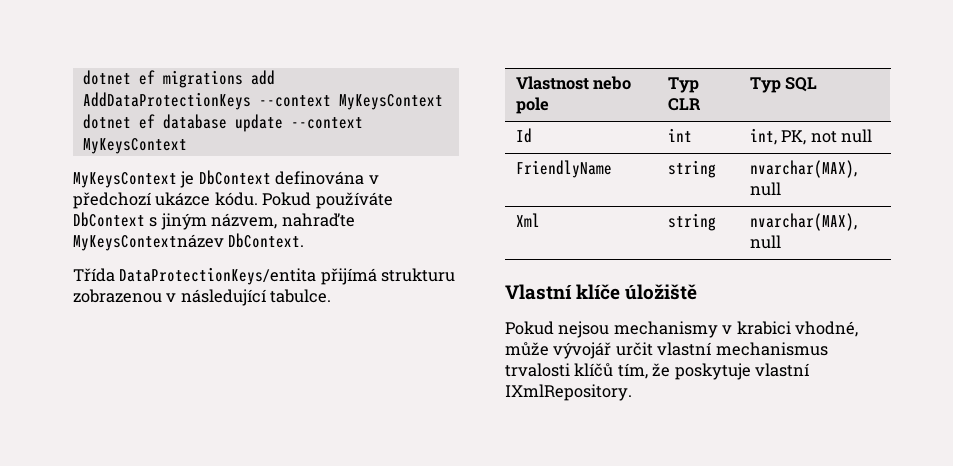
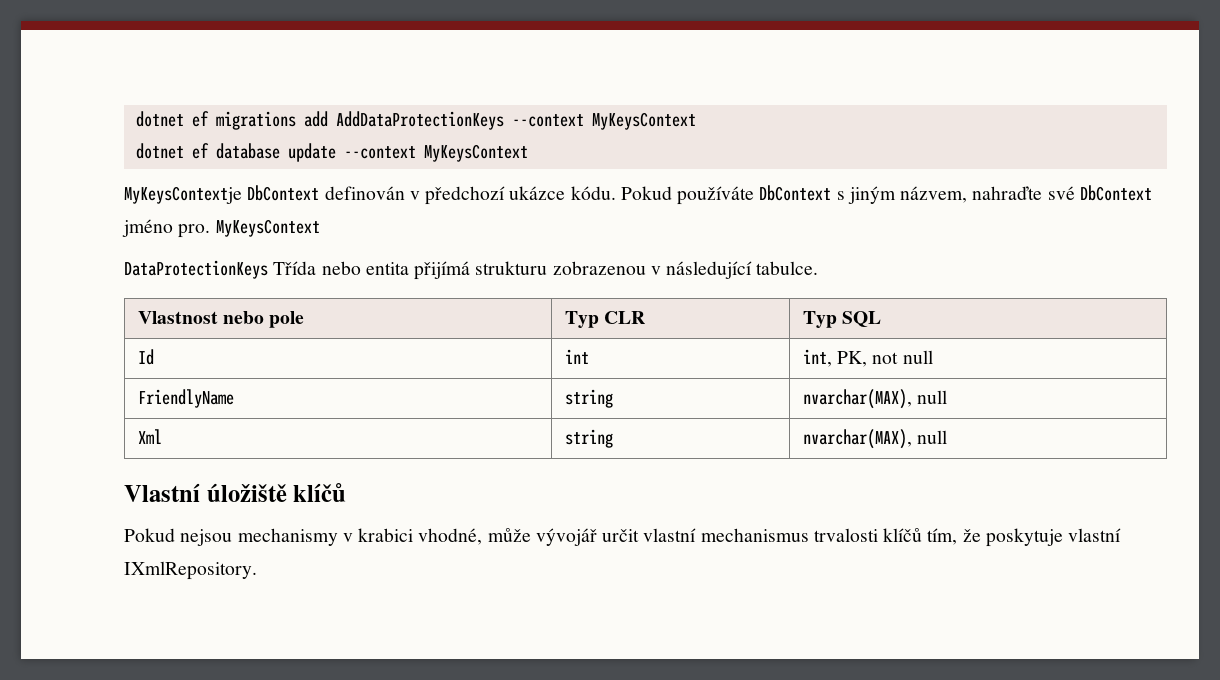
- MyKeysContext je DbContext definována v předchozí ukázce kódu.
+ MyKeysContextje DbContext definován v předchozí ukázce kódu.
- Pokud používáte DbContext s jiným názvem, nahraďte MyKeysContextnázev DbContext.
- Třída DataProtectionKeys/entita přijímá strukturu zobrazenou v následující tabulce.
+ Pokud používáte DbContext s jiným názvem, nahraďte své DbContext jméno pro. MyKeysContext
+ DataProtectionKeys Třída nebo entita přijímá strukturu zobrazenou v následující tabulce.
- Vlastní klíče úložiště
+ Vlastní úložiště klíčů

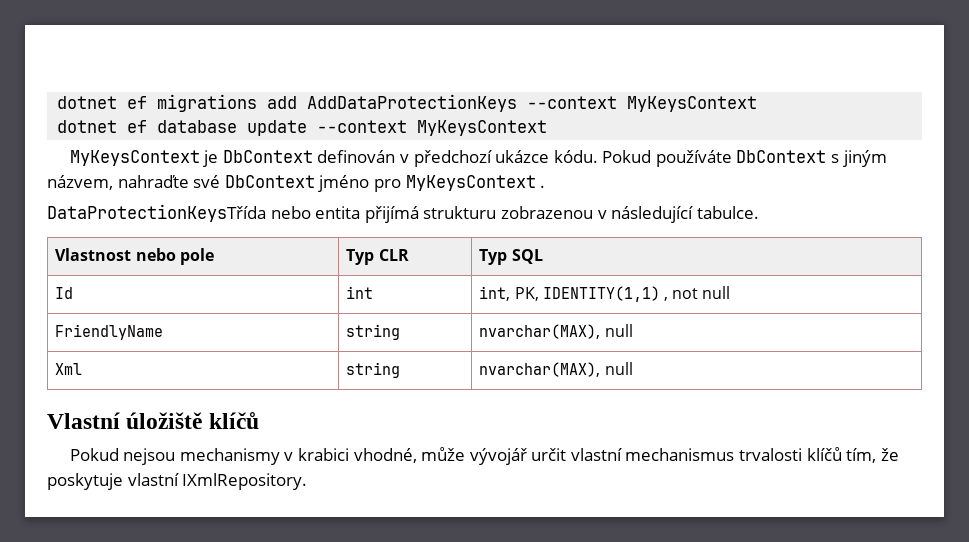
- MyKeysContextje DbContext definován v předchozí ukázce kódu.
+ MyKeysContext je DbContext definován v předchozí ukázce kódu.
- Pokud používáte DbContext s jiným názvem, nahraďte své DbContext jméno pro. MyKeysContext
- DataProtectionKeys Třída nebo entita přijímá strukturu zobrazenou v následující tabulce.
+ Pokud používáte DbContext s jiným názvem, nahraďte své DbContext jméno pro MyKeysContext .
+ DataProtectionKeysTřída nebo entita přijímá strukturu zobrazenou v následující tabulce.
- Id | int | int, PK, not null
+ Id | int | int, PK, IDENTITY(1,1) , not null

